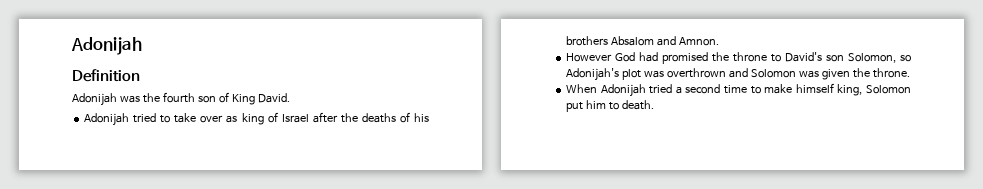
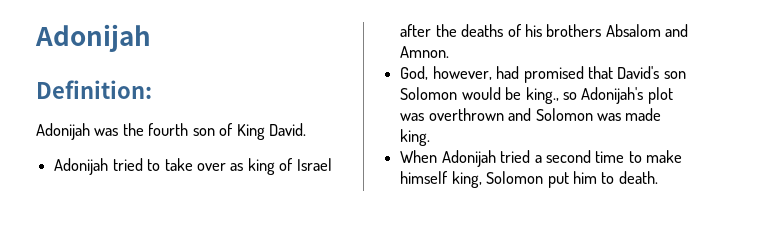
- Definition
+ Definition:
- However God had promised the throne to David's son Solomon, so Adonijah's plot was overthrown and Solomon was given the throne.
+ God, however, had promised that David's son Solomon would be king., so Adonijah's plot was overthrown and Solomon was made king.

